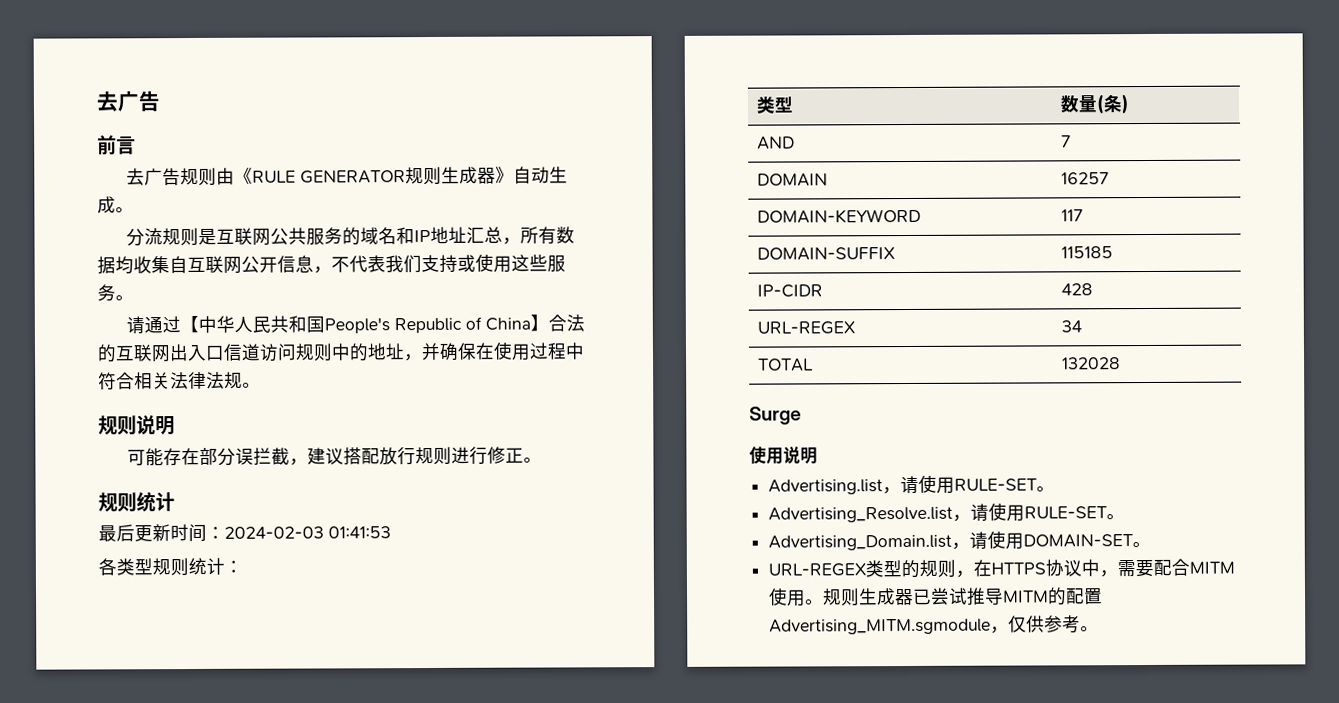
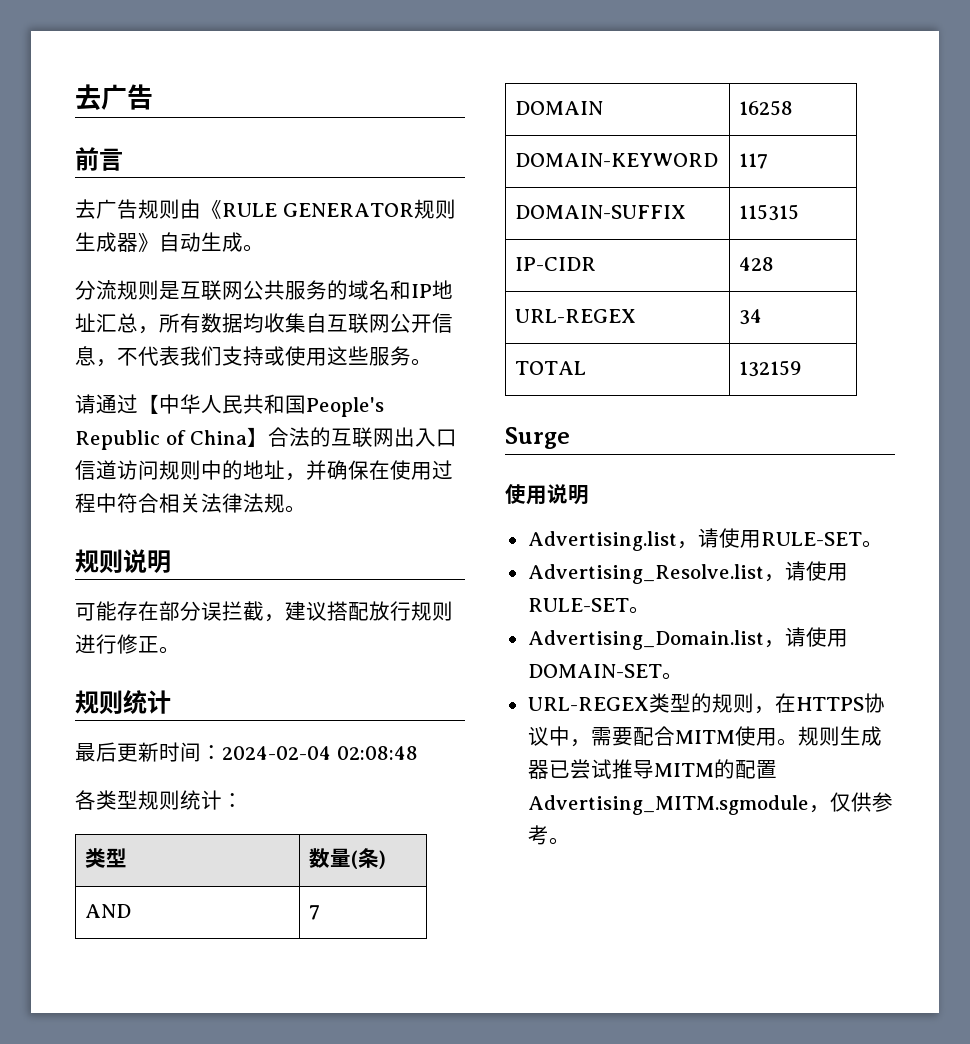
- 最后更新时间：2024-02-03 01:41:53
+ 最后更新时间：2024-02-04 02:08:48
- DOMAIN | 16257
+ DOMAIN | 16258
- DOMAIN-SUFFIX | 115185
+ DOMAIN-SUFFIX | 115315
- TOTAL | 132028
+ TOTAL | 132159

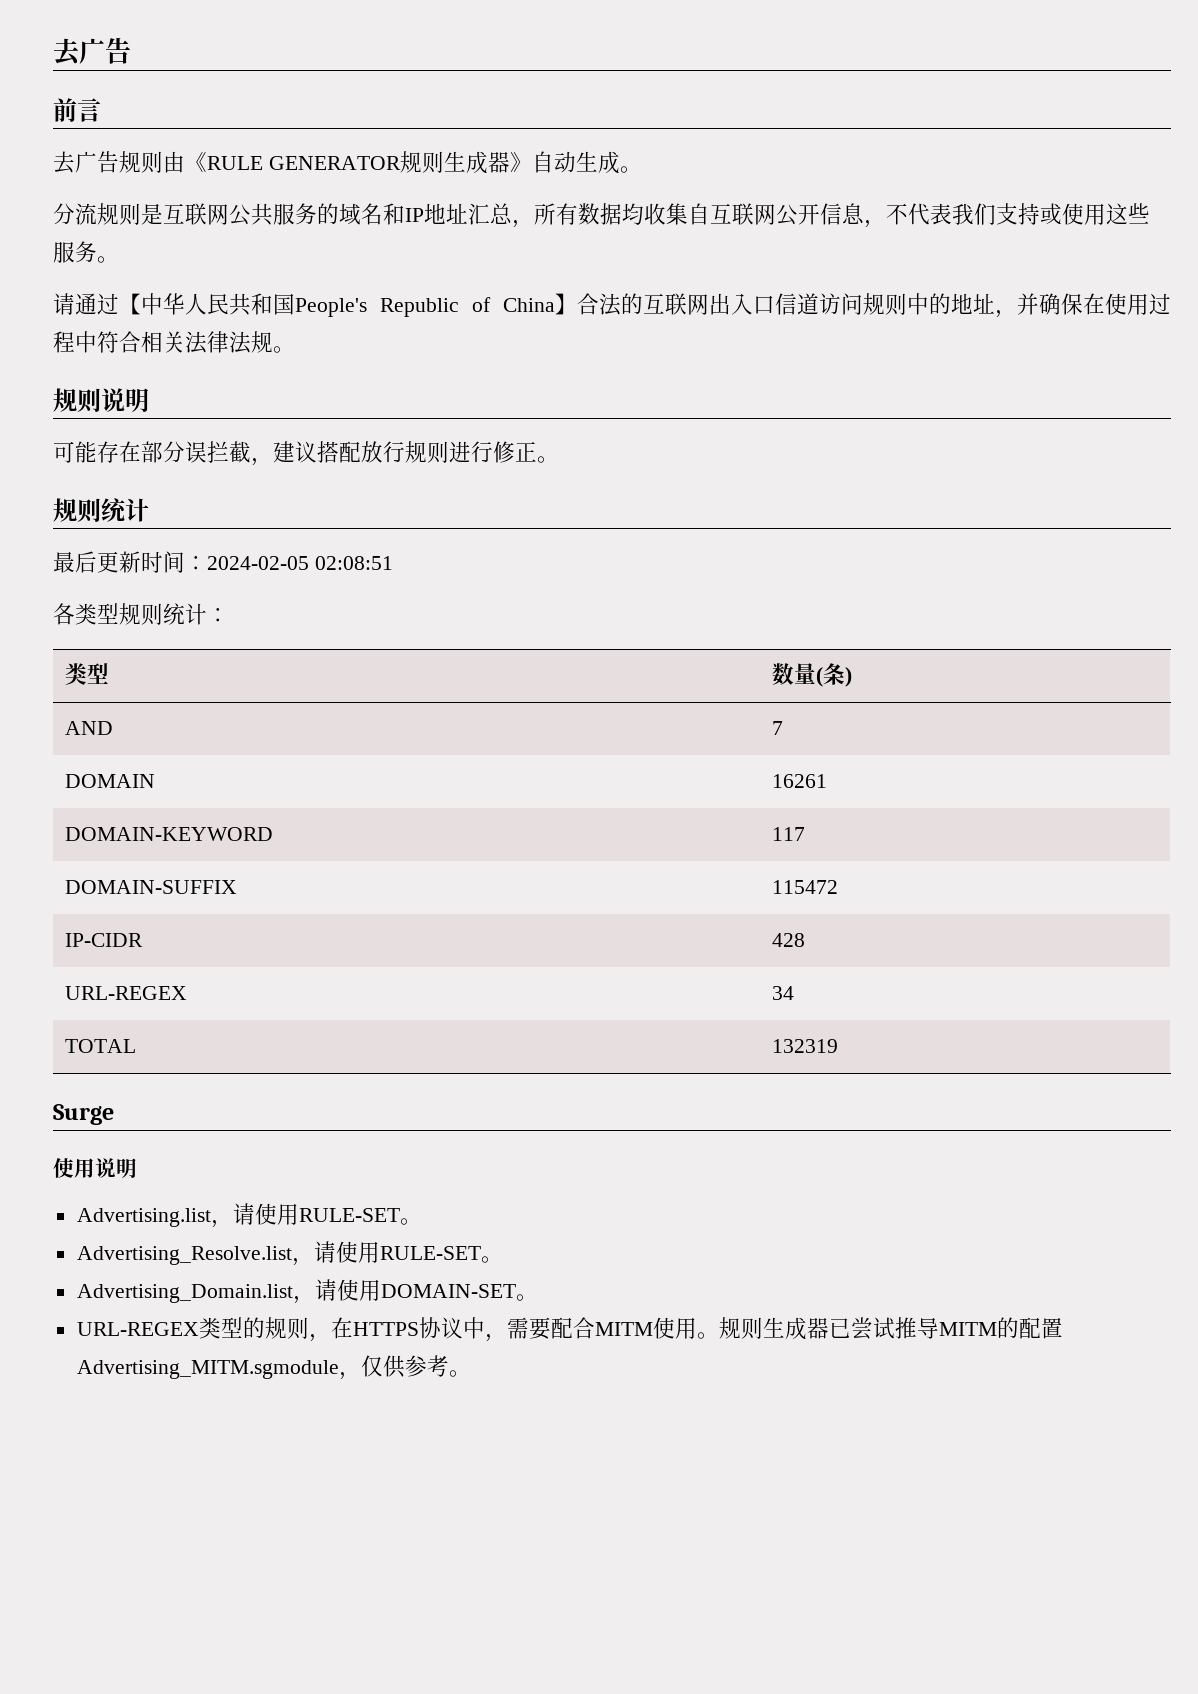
- 最后更新时间：2024-02-04 02:08:48
+ 最后更新时间：2024-02-05 02:08:51
- DOMAIN | 16258
+ DOMAIN | 16261
- DOMAIN-SUFFIX | 115315
+ DOMAIN-SUFFIX | 115472
- TOTAL | 132159
+ TOTAL | 132319

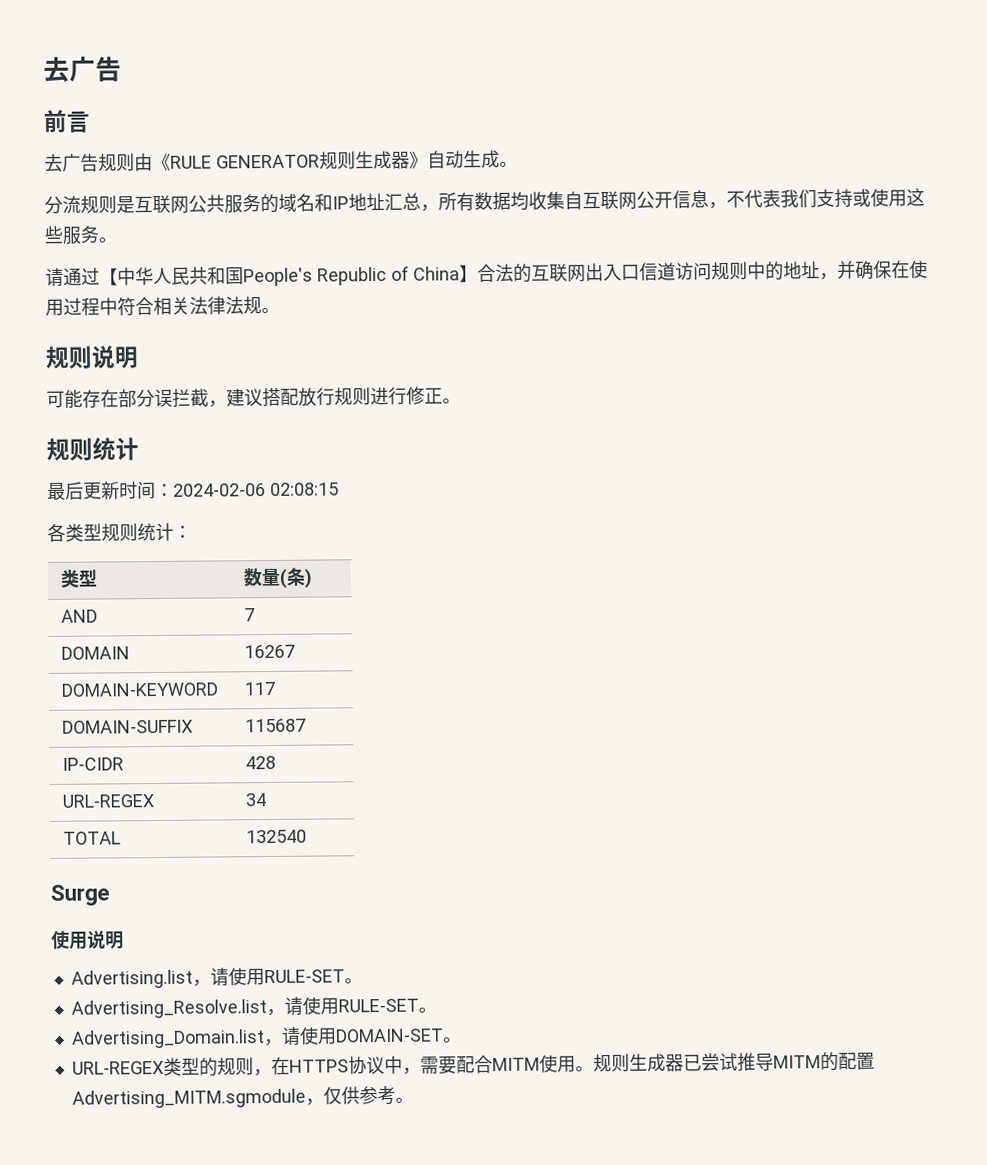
- 最后更新时间：2024-02-05 02:08:51
+ 最后更新时间：2024-02-06 02:08:15
- DOMAIN | 16261
+ DOMAIN | 16267
- DOMAIN-SUFFIX | 115472
+ DOMAIN-SUFFIX | 115687
- TOTAL | 132319
+ TOTAL | 132540

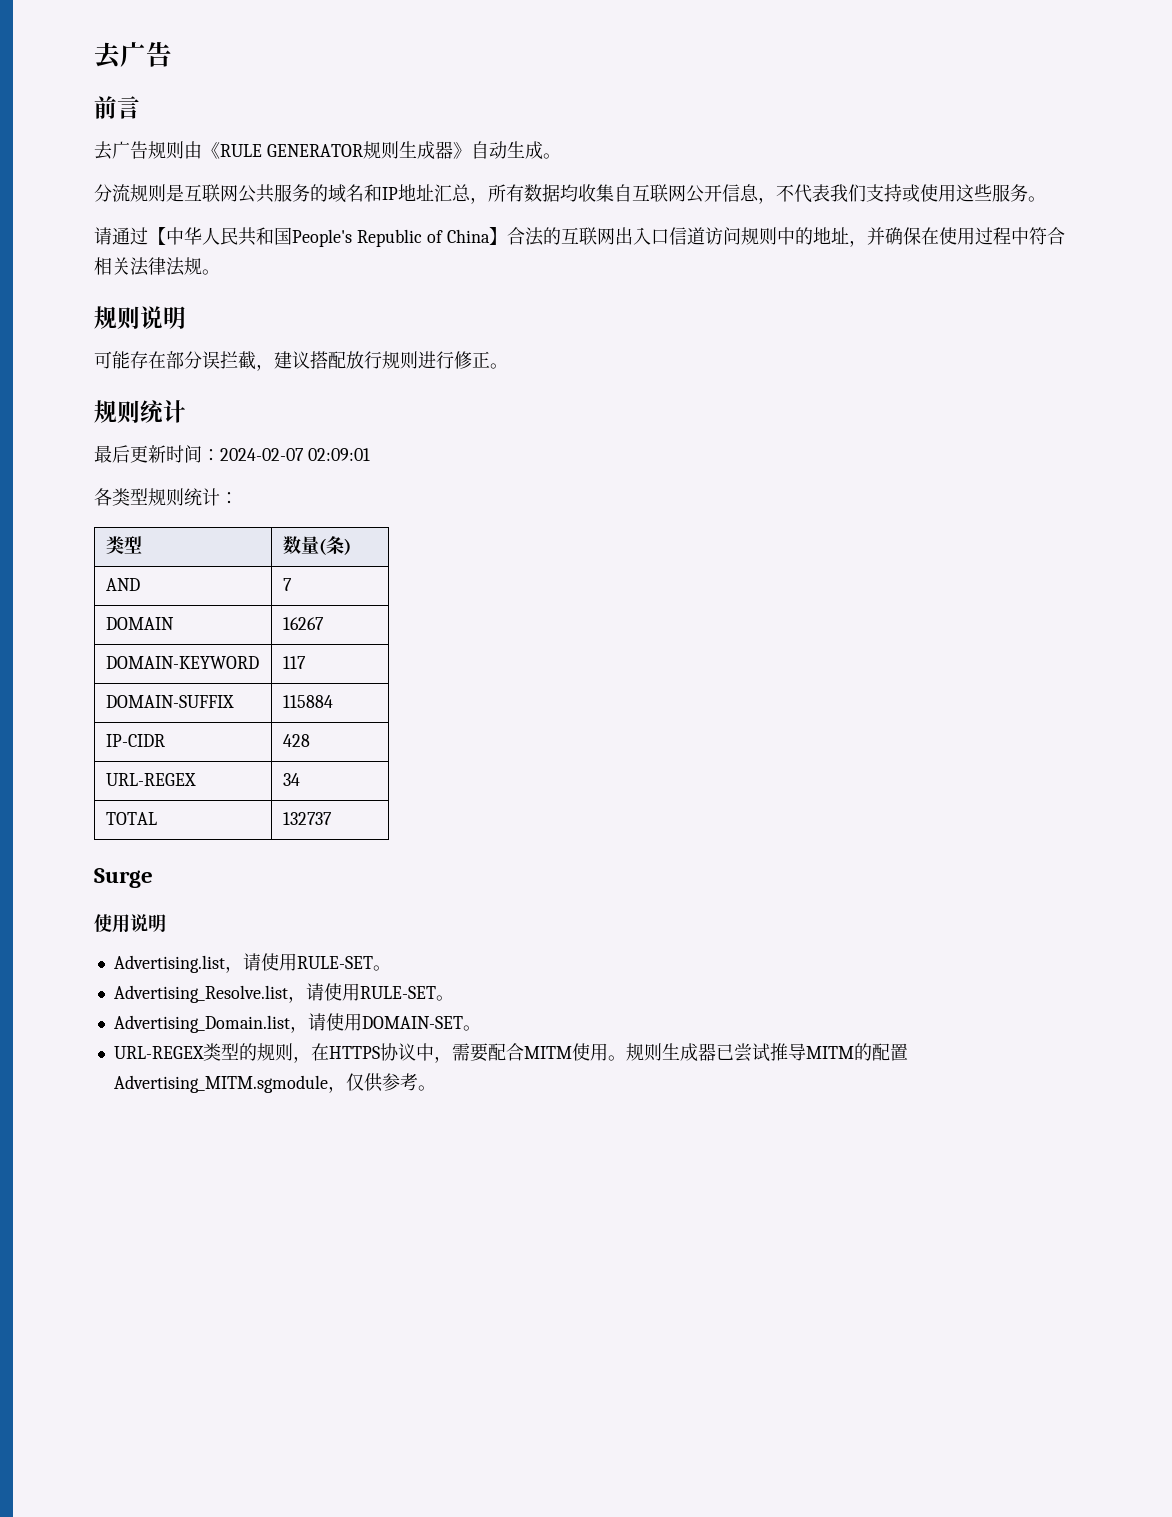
- 最后更新时间：2024-02-06 02:08:15
+ 最后更新时间：2024-02-07 02:09:01
- DOMAIN-SUFFIX | 115687
+ DOMAIN-SUFFIX | 115884
- TOTAL | 132540
+ TOTAL | 132737

